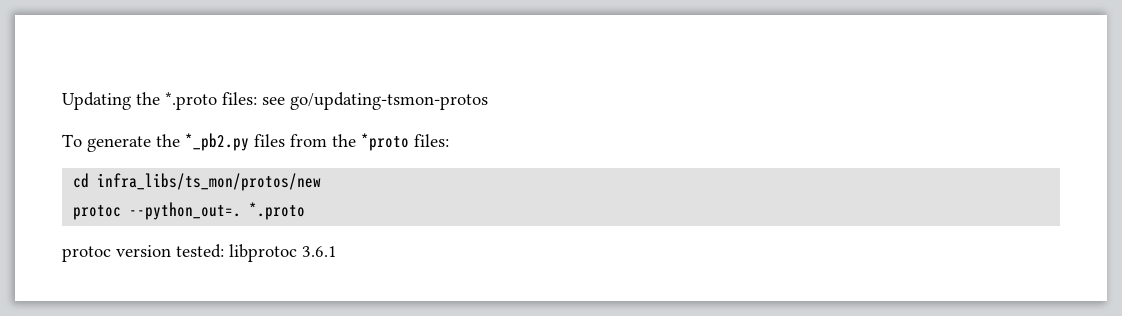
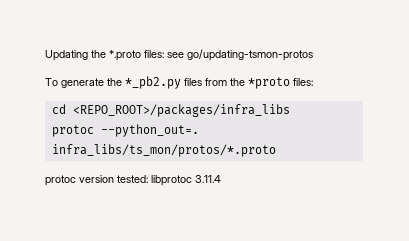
- cd infra_libs/ts_mon/protos/new
+ cd <REPO_ROOT>/packages/infra_libs
- protoc --python_out=. *.proto
+ protoc --python_out=. infra_libs/ts_mon/protos/*.proto
- protoc version tested: libprotoc 3.6.1
+ protoc version tested: libprotoc 3.11.4

